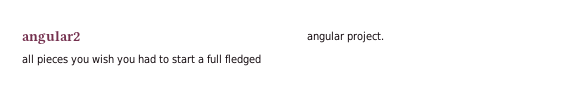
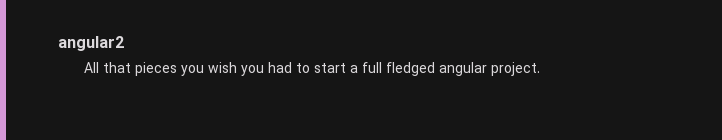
- all pieces you wish you had to start a full fledged angular project.
+ All that pieces you wish you had to start a full fledged angular project.

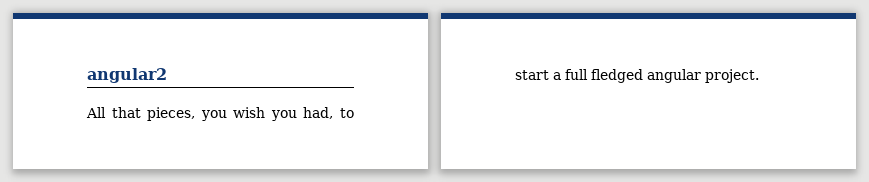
- All that pieces you wish you had to start a full fledged angular project.
+ All that pieces, you wish you had, to start a full fledged angular project.

